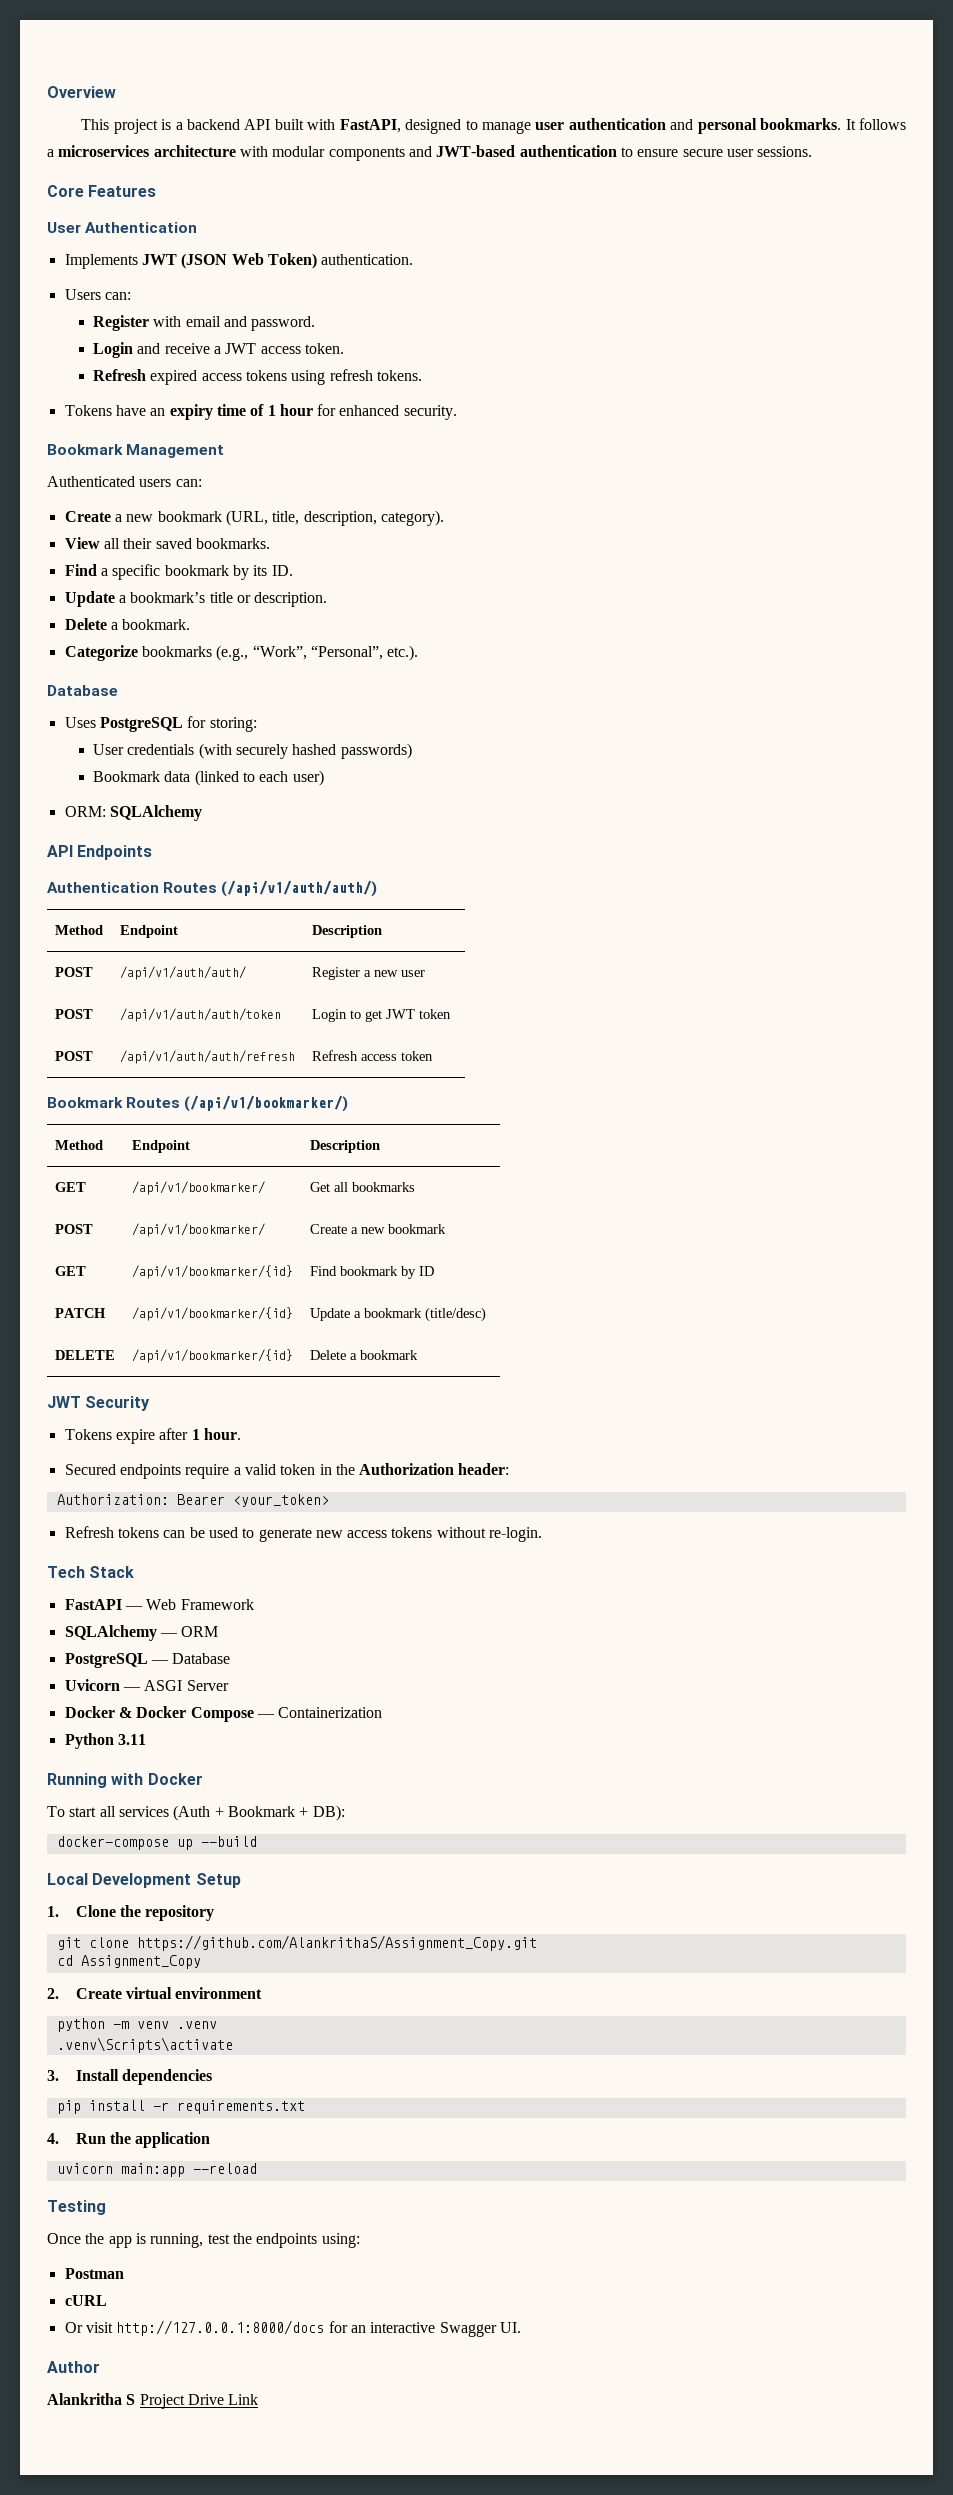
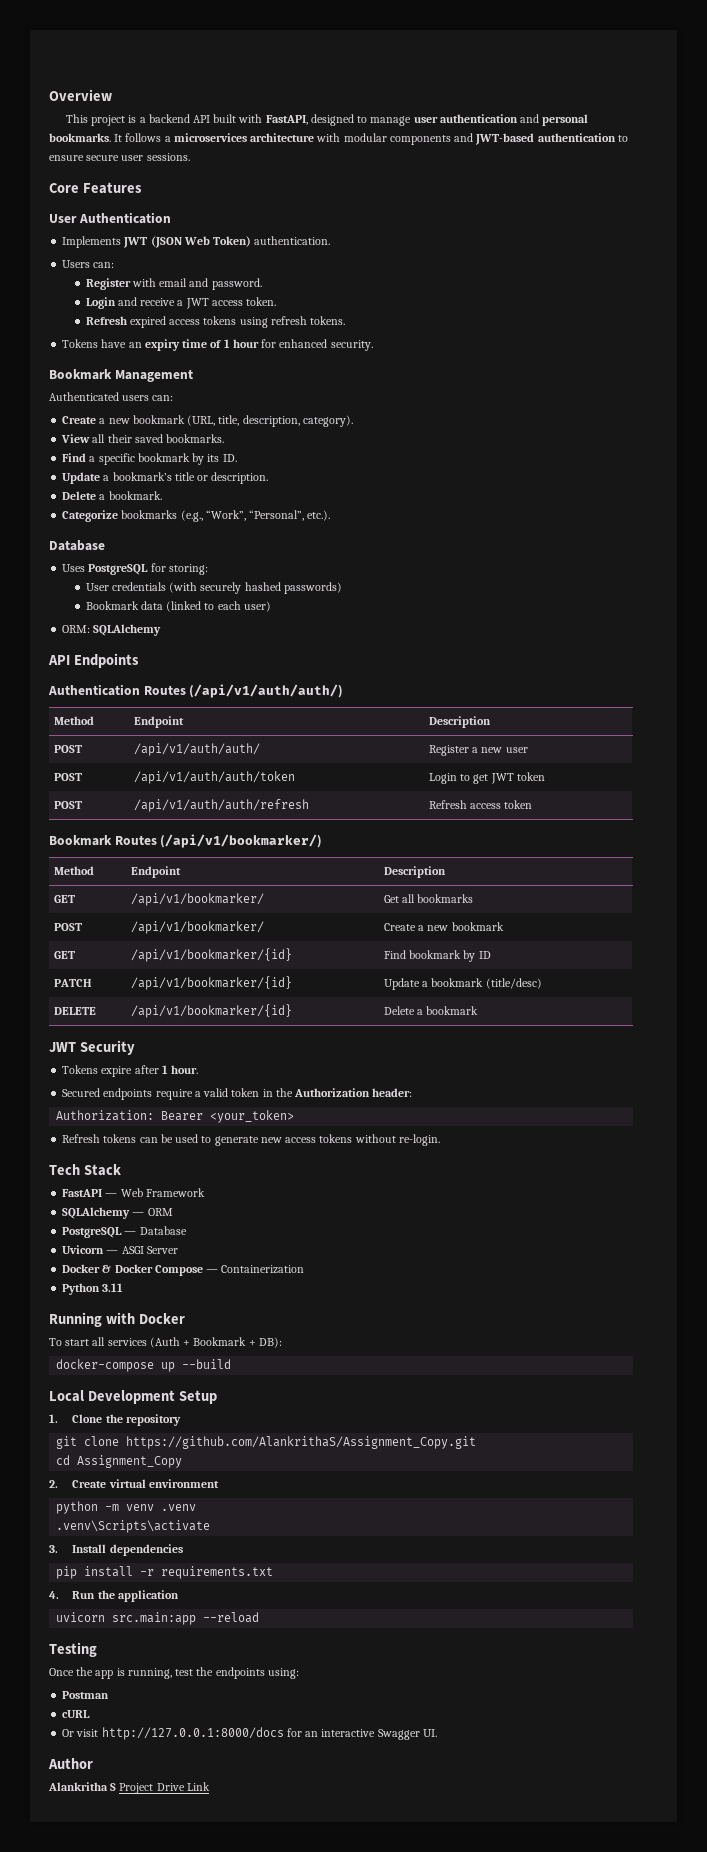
- uvicorn main:app --reload
+ uvicorn src.main:app --reload

